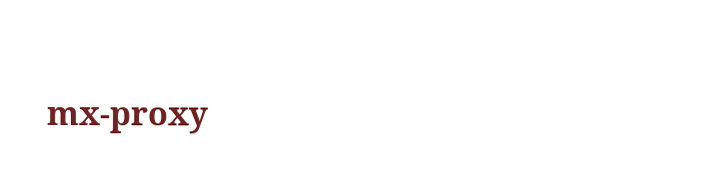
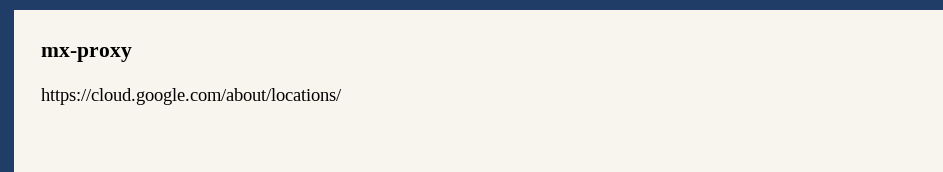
+ https://cloud.google.com/about/locations/

